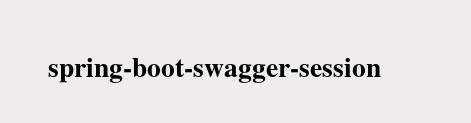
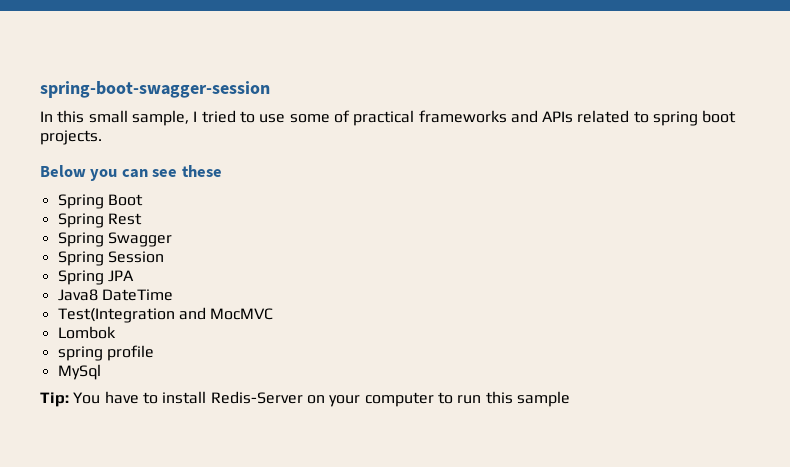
+ In this small sample, I tried to use some of practical frameworks and APIs related to spring boot projects.
+ Below you can see these
+ Spring Boot
+ Spring Rest
+ Spring Swagger
+ Spring Session
+ Spring JPA
+ Java8 DateTime
+ Test(Integration and MocMVC
+ Lombok
+ spring profile
+ MySql
+ Tip: You have to install Redis-Server on your computer to run this sample

